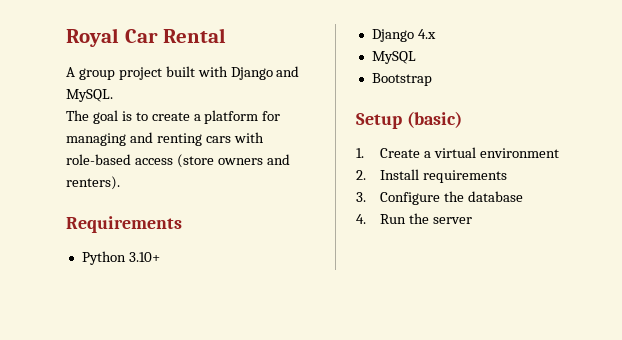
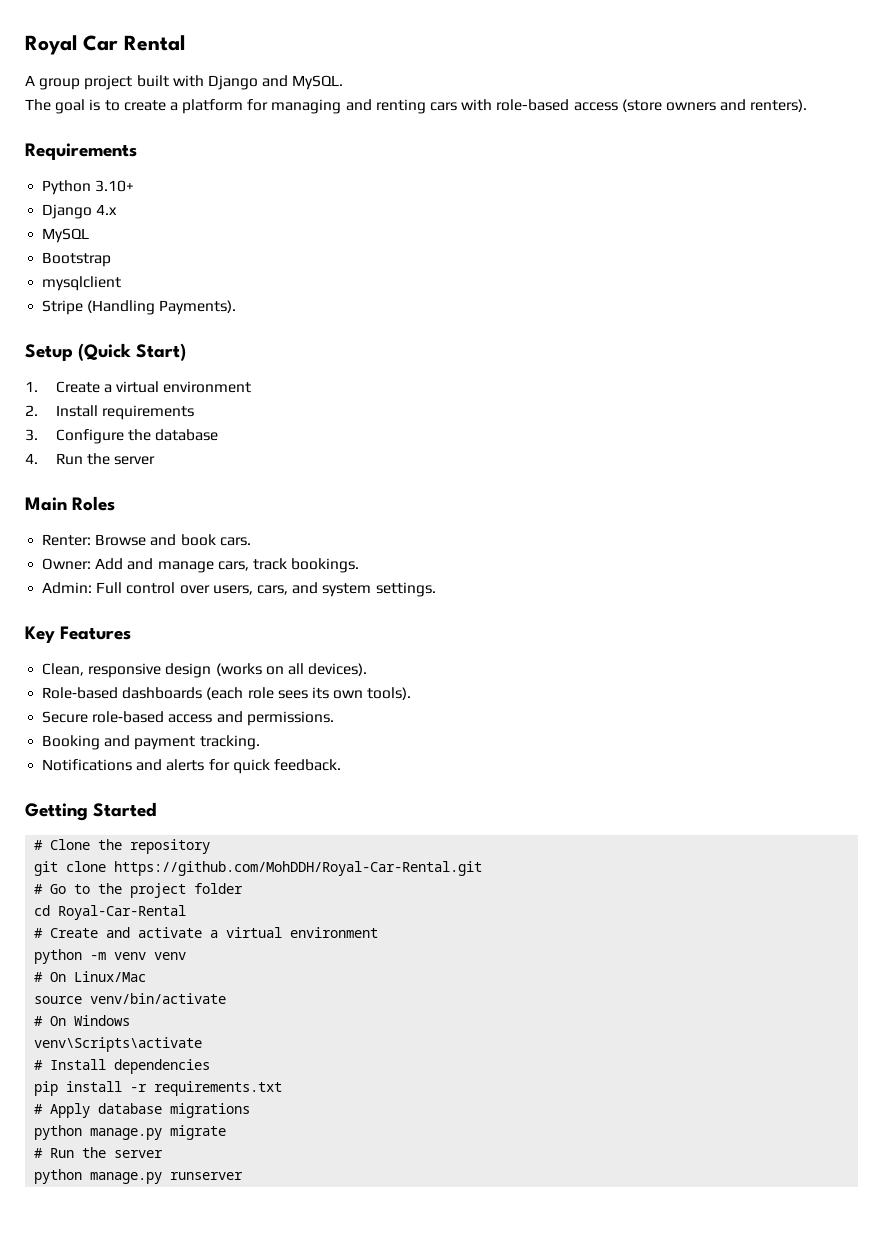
+ mysqlclient
+ Stripe (Handling Payments).
- Setup (basic)
+ Setup (Quick Start)
+ Main Roles
+ Renter: Browse and book cars.
+ Owner: Add and manage cars, track bookings.
+ Admin: Full control over users, cars, and system settings.
+ Key Features
+ Clean, responsive design (works on all devices).
+ Role‑based dashboards (each role sees its own tools).
+ Secure role‑based access and permissions.
+ Booking and payment tracking.
+ Notifications and alerts for quick feedback.
+ Getting Started
+ # Clone the repository
+ git clone https://github.com/MohDDH/Royal-Car-Rental.git
+ # Go to the project folder
+ cd Royal-Car-Rental
+ # Create and activate a virtual environment
+ python -m venv venv
+ # On Linux/Mac
+ source venv/bin/activate
+ # On Windows
+ venv\Scripts\activate
+ # Install dependencies
+ pip install -r requirements.txt
+ # Apply database migrations
+ python manage.py migrate
+ # Run the server
+ python manage.py runserver

